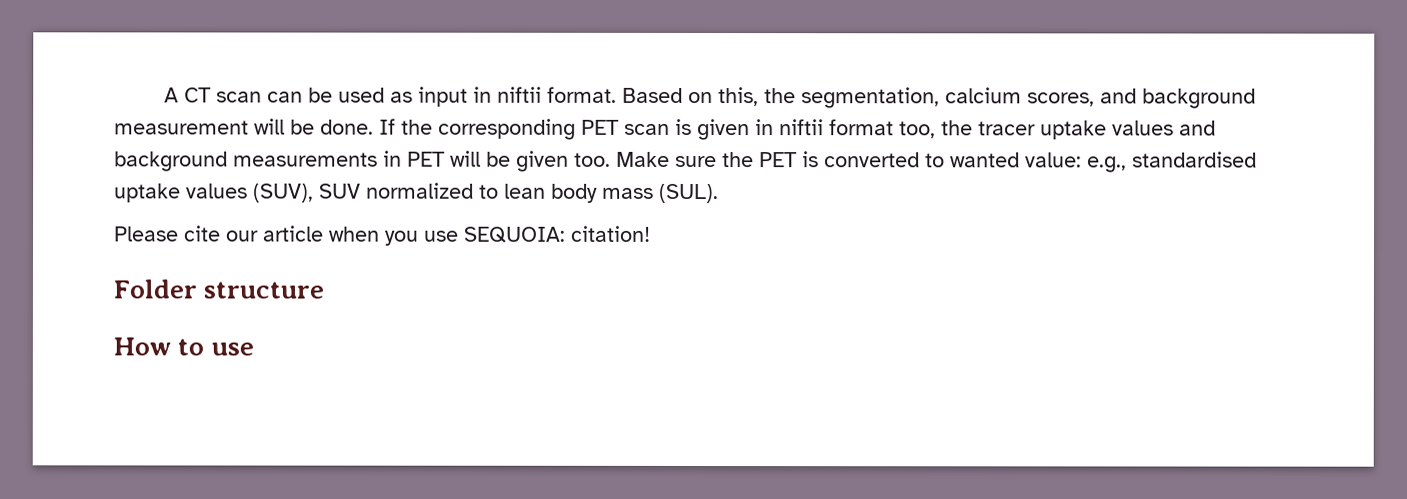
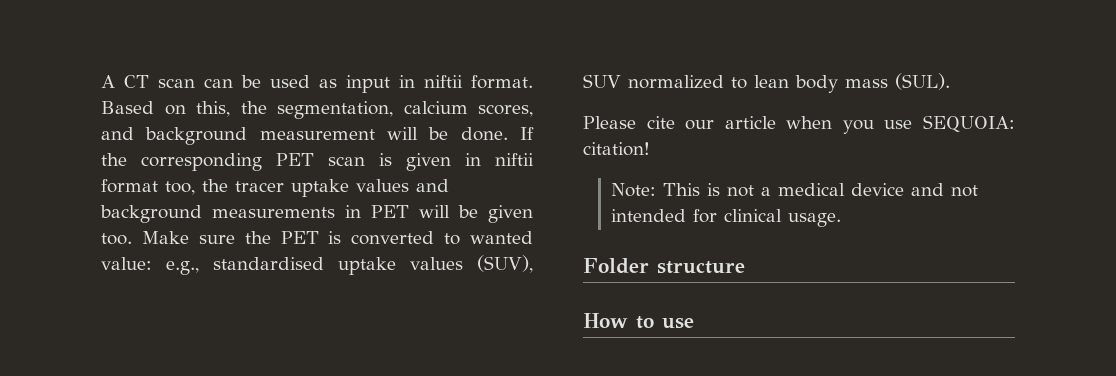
+ Note: This is not a medical device and not intended for clinical usage.

